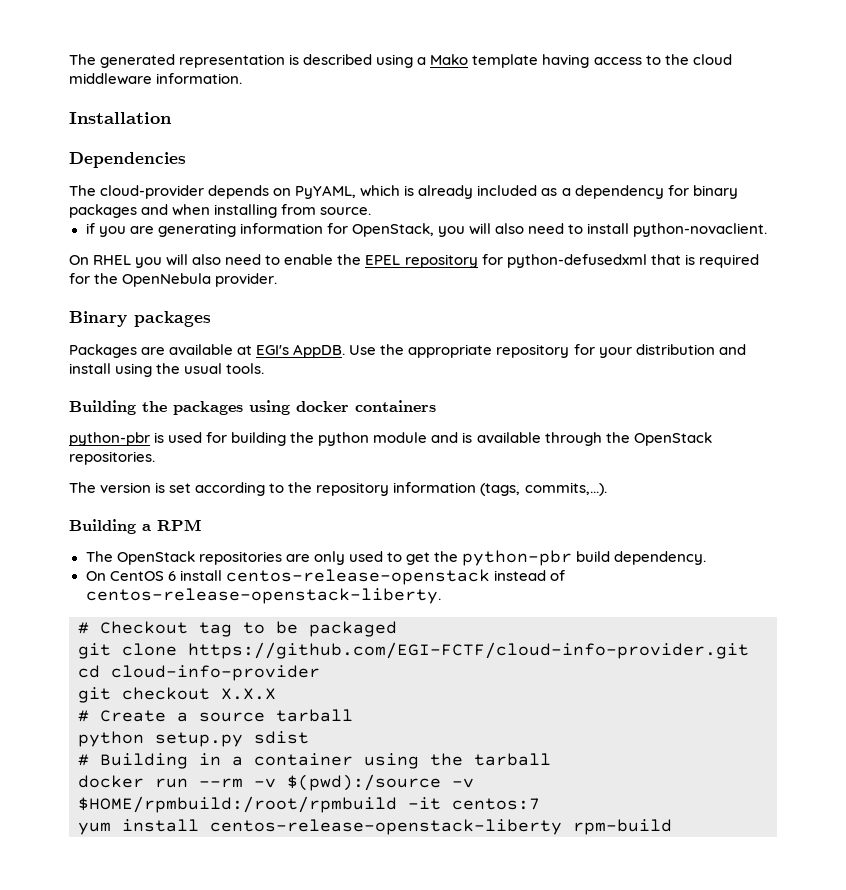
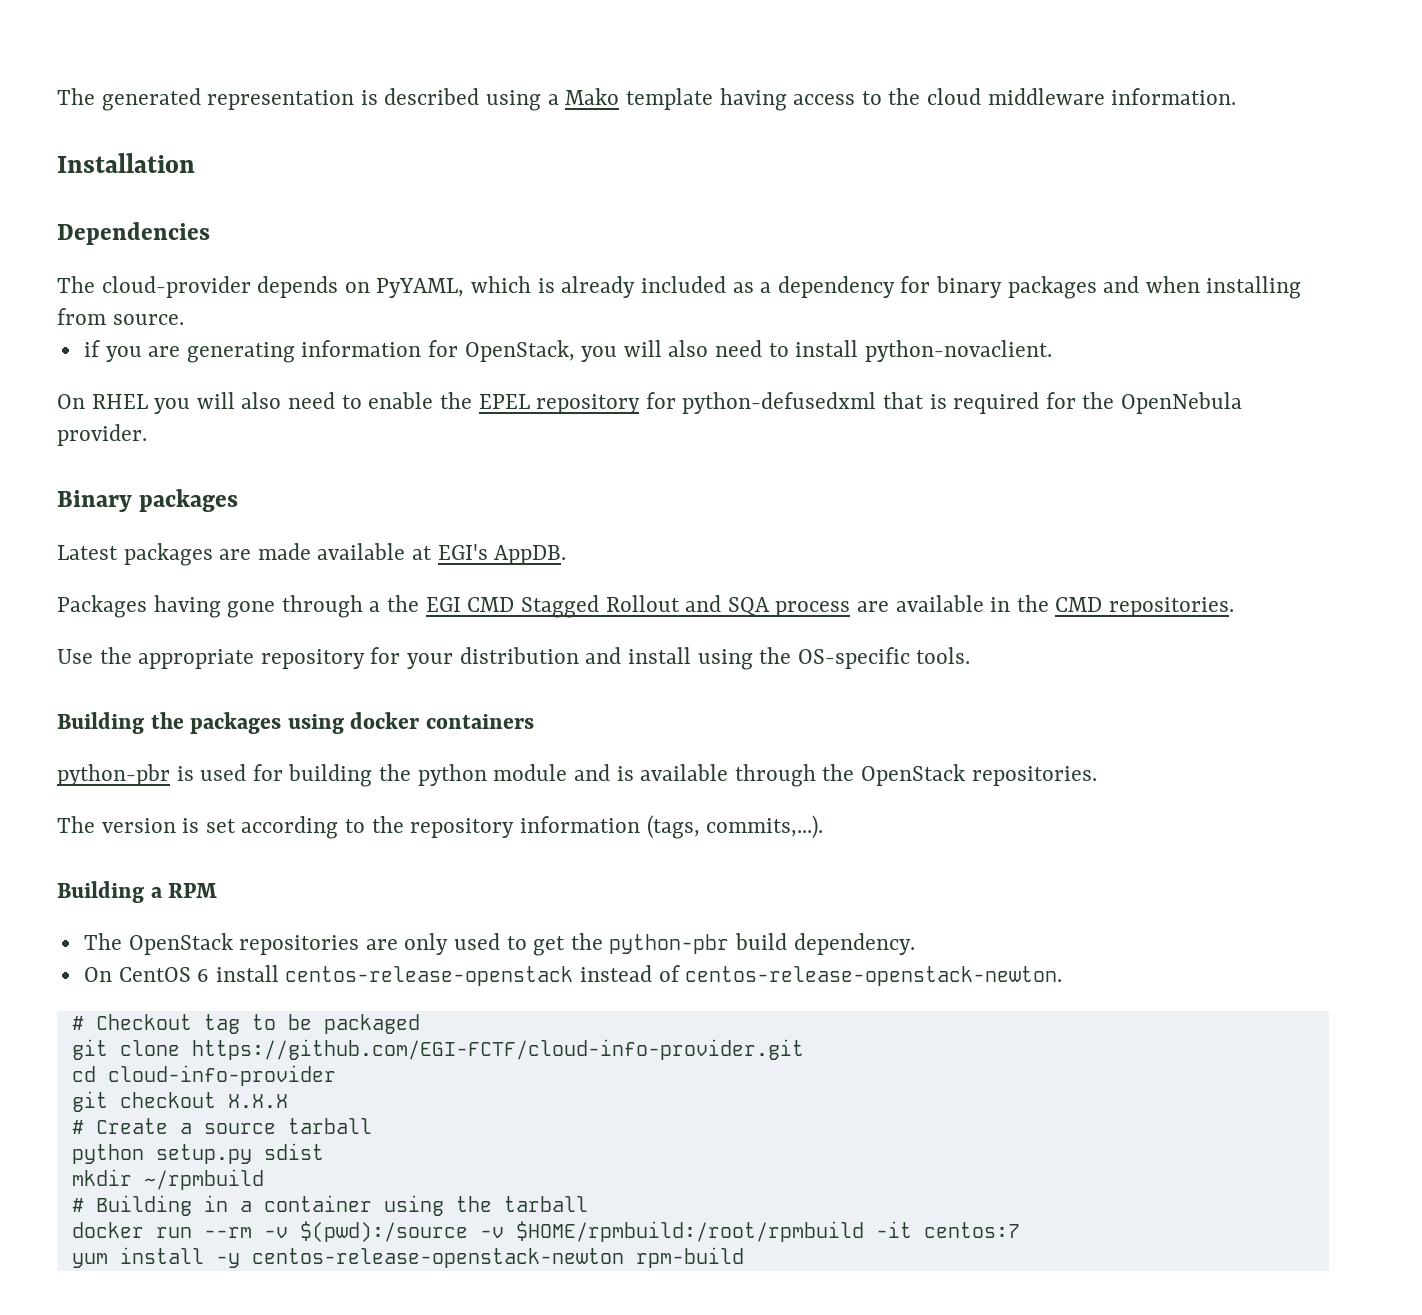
- Packages are available at EGI's AppDB. Use the appropriate repository for your distribution and install using the usual tools.
+ Latest packages are made available at EGI's AppDB.
+ Packages having gone through a the EGI CMD Stagged Rollout and SQA process are available in the CMD repositories.
+ Use the appropriate repository for your distribution and install using the OS-specific tools.
- On CentOS 6 install centos-release-openstack instead of centos-release-openstack-liberty.
+ On CentOS 6 install centos-release-openstack instead of centos-release-openstack-newton.
+ mkdir ~/rpmbuild
- yum install centos-release-openstack-liberty rpm-build
+ yum install -y centos-release-openstack-newton rpm-build

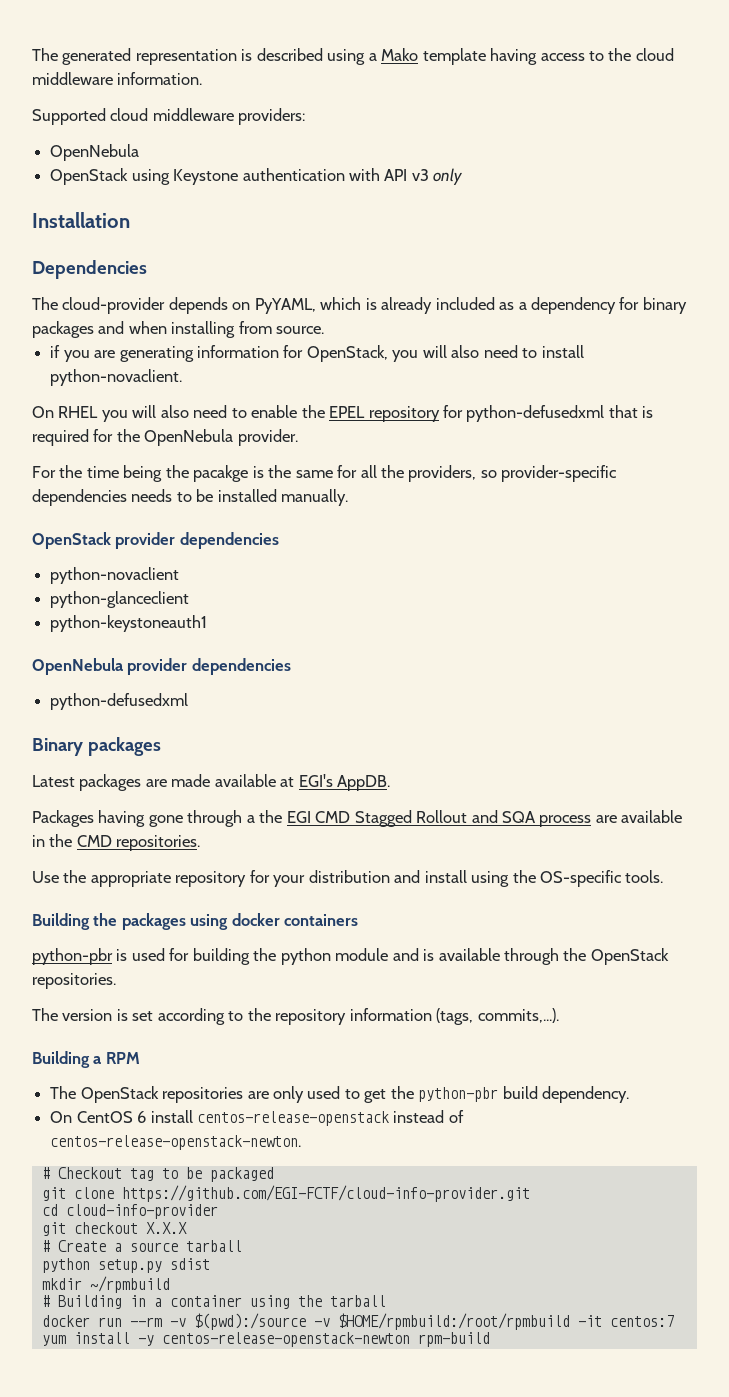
+ Supported cloud middleware providers:
+ OpenNebula
+ OpenStack using Keystone authentication with API v3 only
+ For the time being the pacakge is the same for all the providers, so provider-specific dependencies needs to be installed manually.
+ OpenStack provider dependencies
+ python-novaclient
+ python-glanceclient
+ python-keystoneauth1
+ OpenNebula provider dependencies
+ python-defusedxml

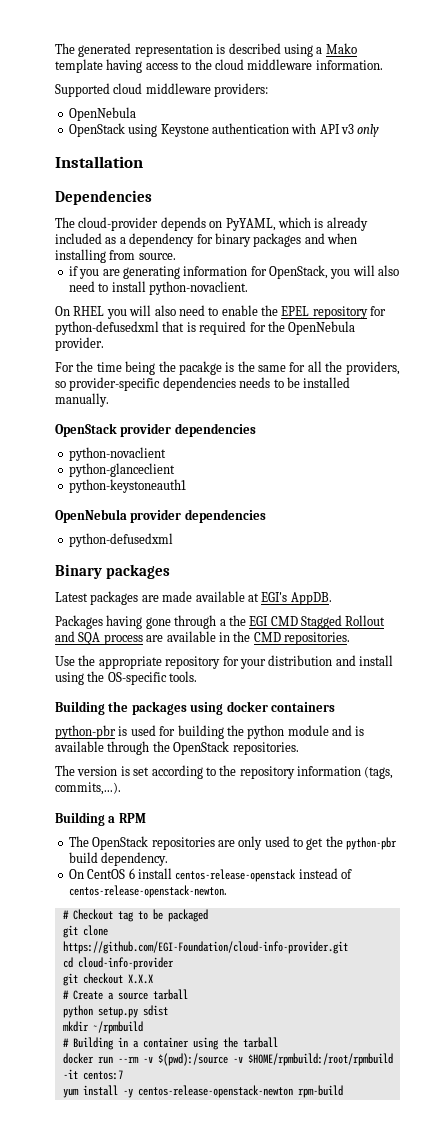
- git clone https://github.com/EGI-FCTF/cloud-info-provider.git
+ git clone https://github.com/EGI-Foundation/cloud-info-provider.git

